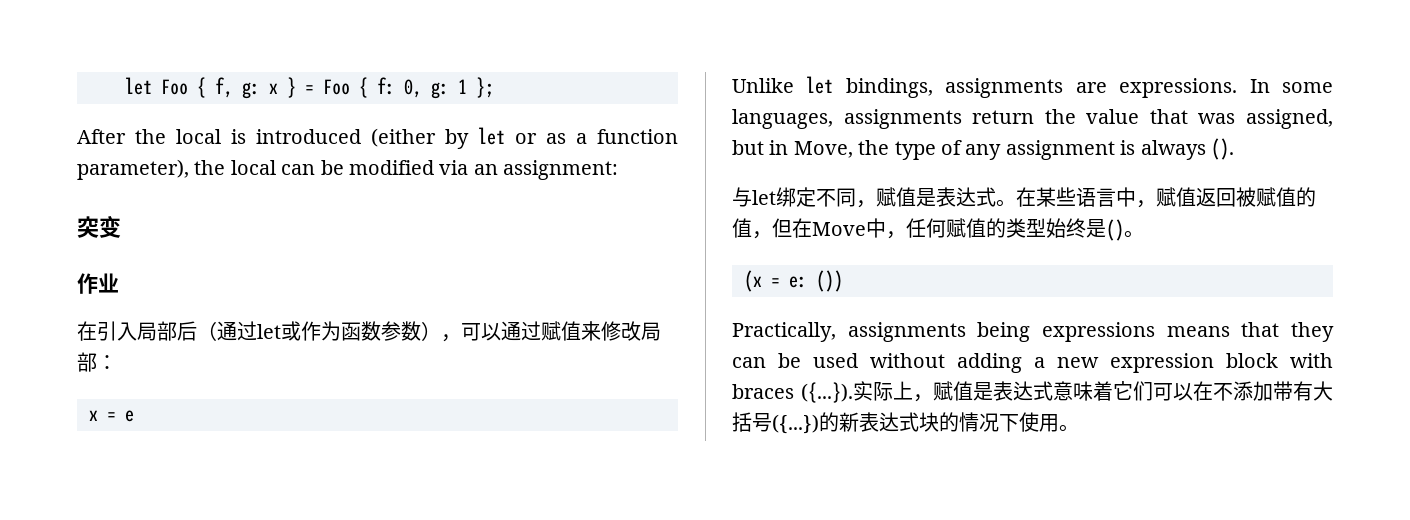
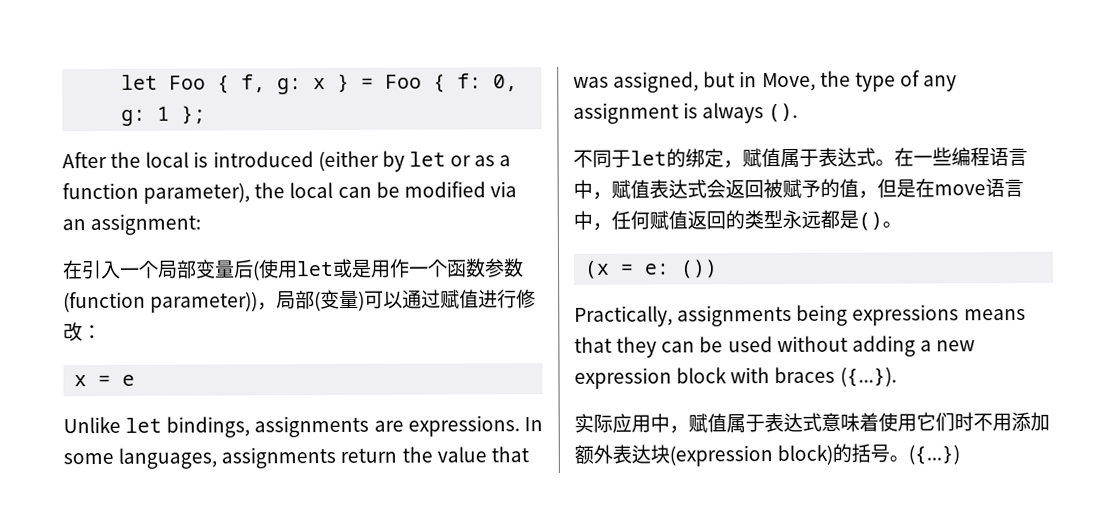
- 突变
- 作业
- 在引入局部后（通过let或作为函数参数），可以通过赋值来修改局部：
+ 在引入一个局部变量后(使用let或是用作一个函数参数(function parameter))，局部(变量)可以通过赋值进行修改：
- 与let绑定不同，赋值是表达式。
+ 不同于let的绑定，赋值属于表达式。
- 在某些语言中，赋值返回被赋值的值，但在Move中，任何赋值的类型始终是()。
+ 在一些编程语言中，赋值表达式会返回被赋予的值，但是在move语言中，任何赋值返回的类型永远都是()。
- Practically, assignments being expressions means that they can be used without adding a new expression block with braces ({...}).实际上，赋值是表达式意味着它们可以在不添加带有大括号({...})的新表达式块的情况下使用。
+ Practically, assignments being expressions means that they can be used without adding a new expression block with braces ({...}).
+ 实际应用中，赋值属于表达式意味着使用它们时不用添加额外表达块(expression block)的括号。({...})

